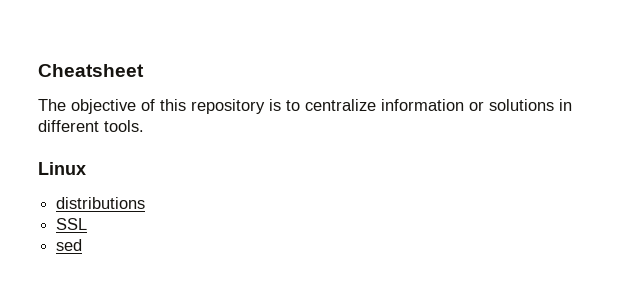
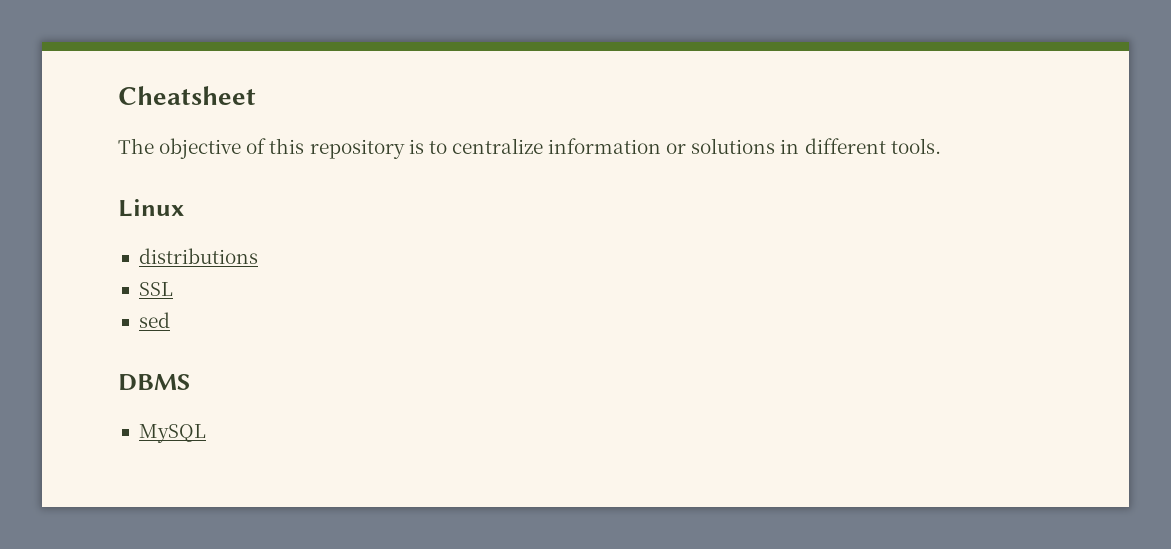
+ DBMS
+ MySQL

